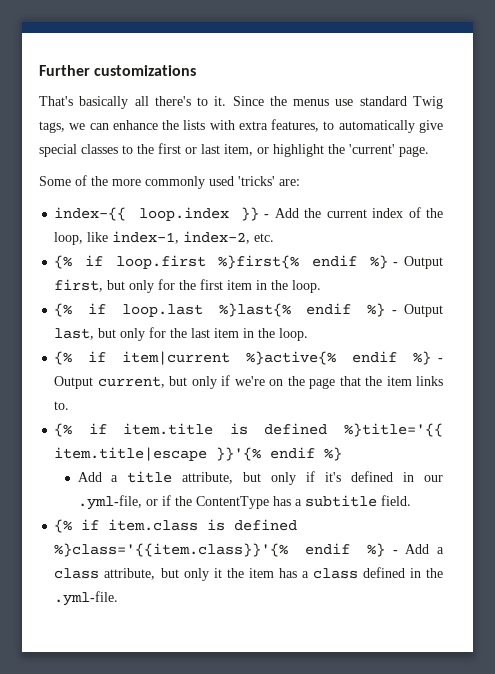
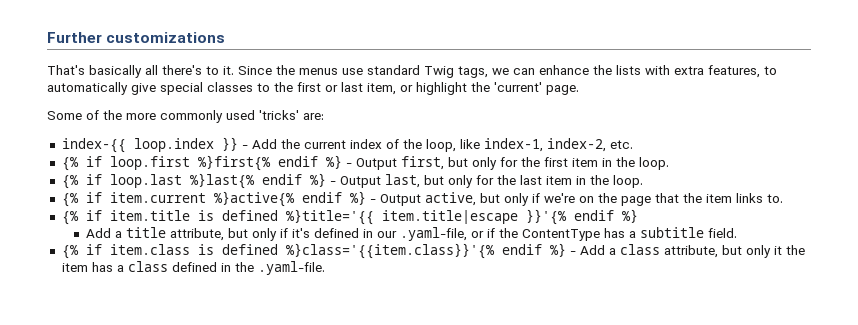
- {% if item|current %}active{% endif %} - Output current, but only if we're on the page that the item links to.
+ {% if item.current %}active{% endif %} - Output active, but only if we're on the page that the item links to.
- Add a title attribute, but only if it's defined in our .yml-file, or if the ContentType has a subtitle field.
+ Add a title attribute, but only if it's defined in our .yaml-file, or if the ContentType has a subtitle field.
- {% if item.class is defined %}class='{{item.class}}'{% endif %} - Add a class attribute, but only it the item has a class defined in the .yml-file.
+ {% if item.class is defined %}class='{{item.class}}'{% endif %} - Add a class attribute, but only it the item has a class defined in the .yaml-file.

